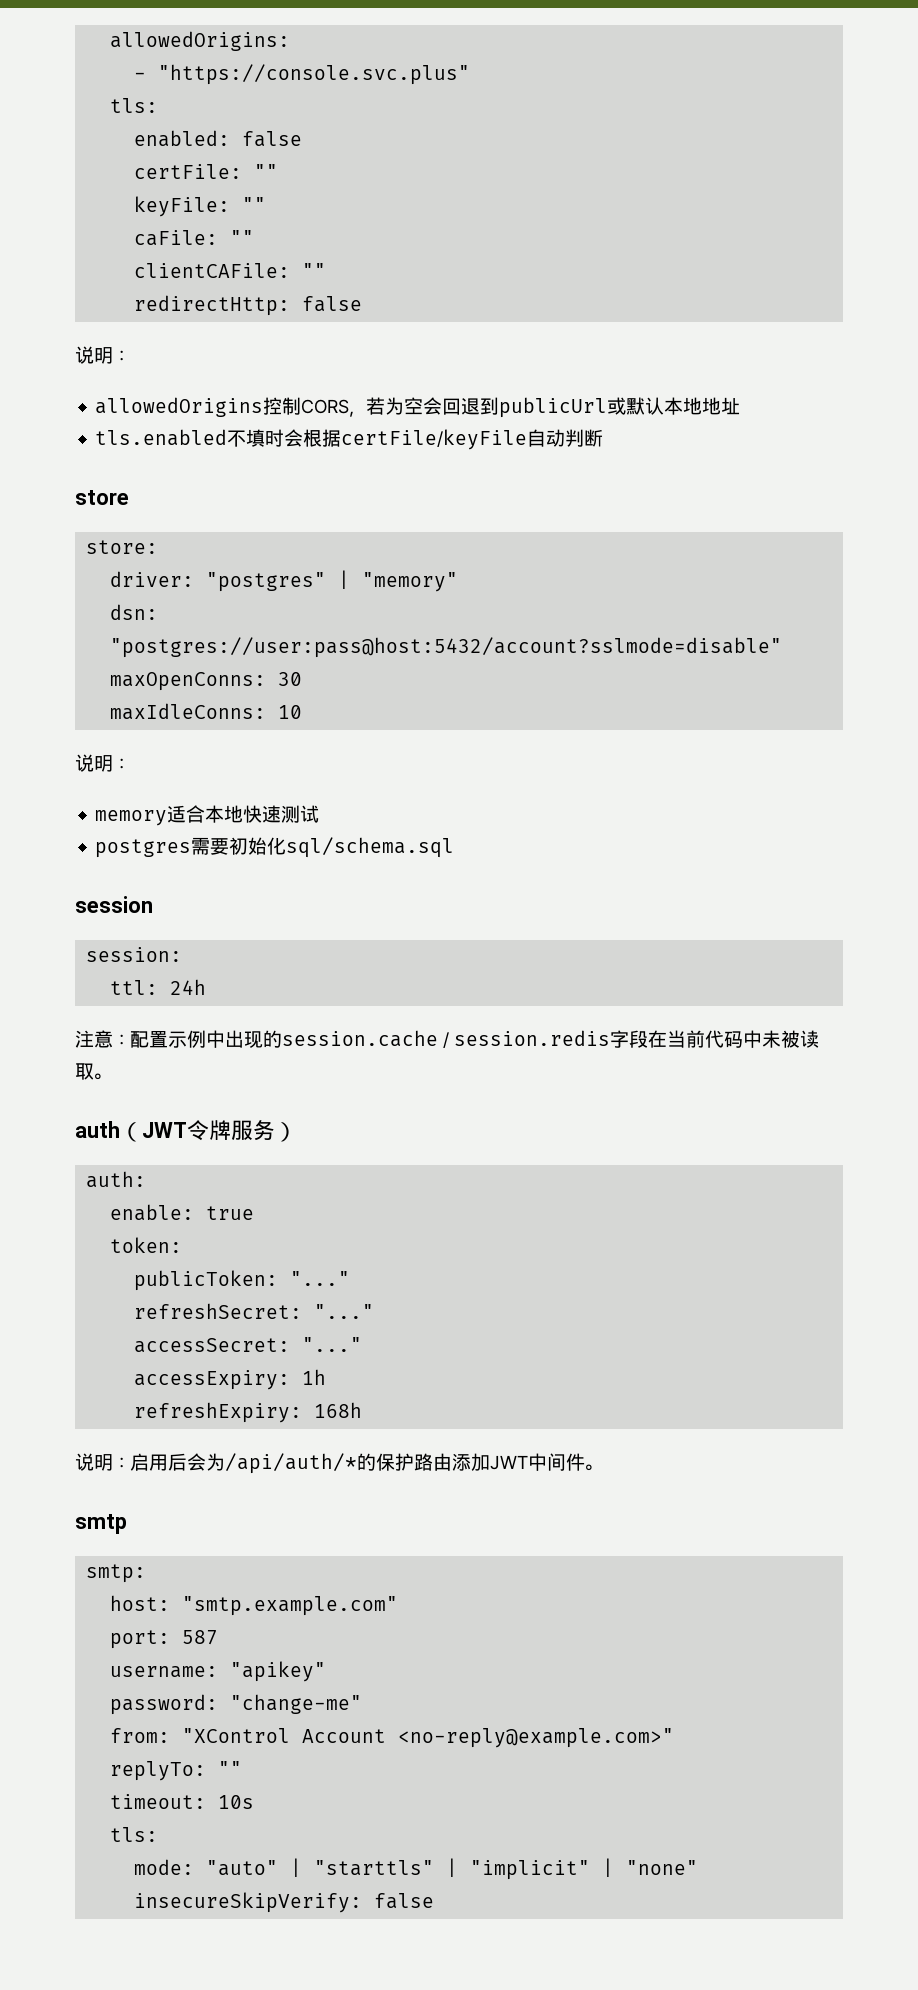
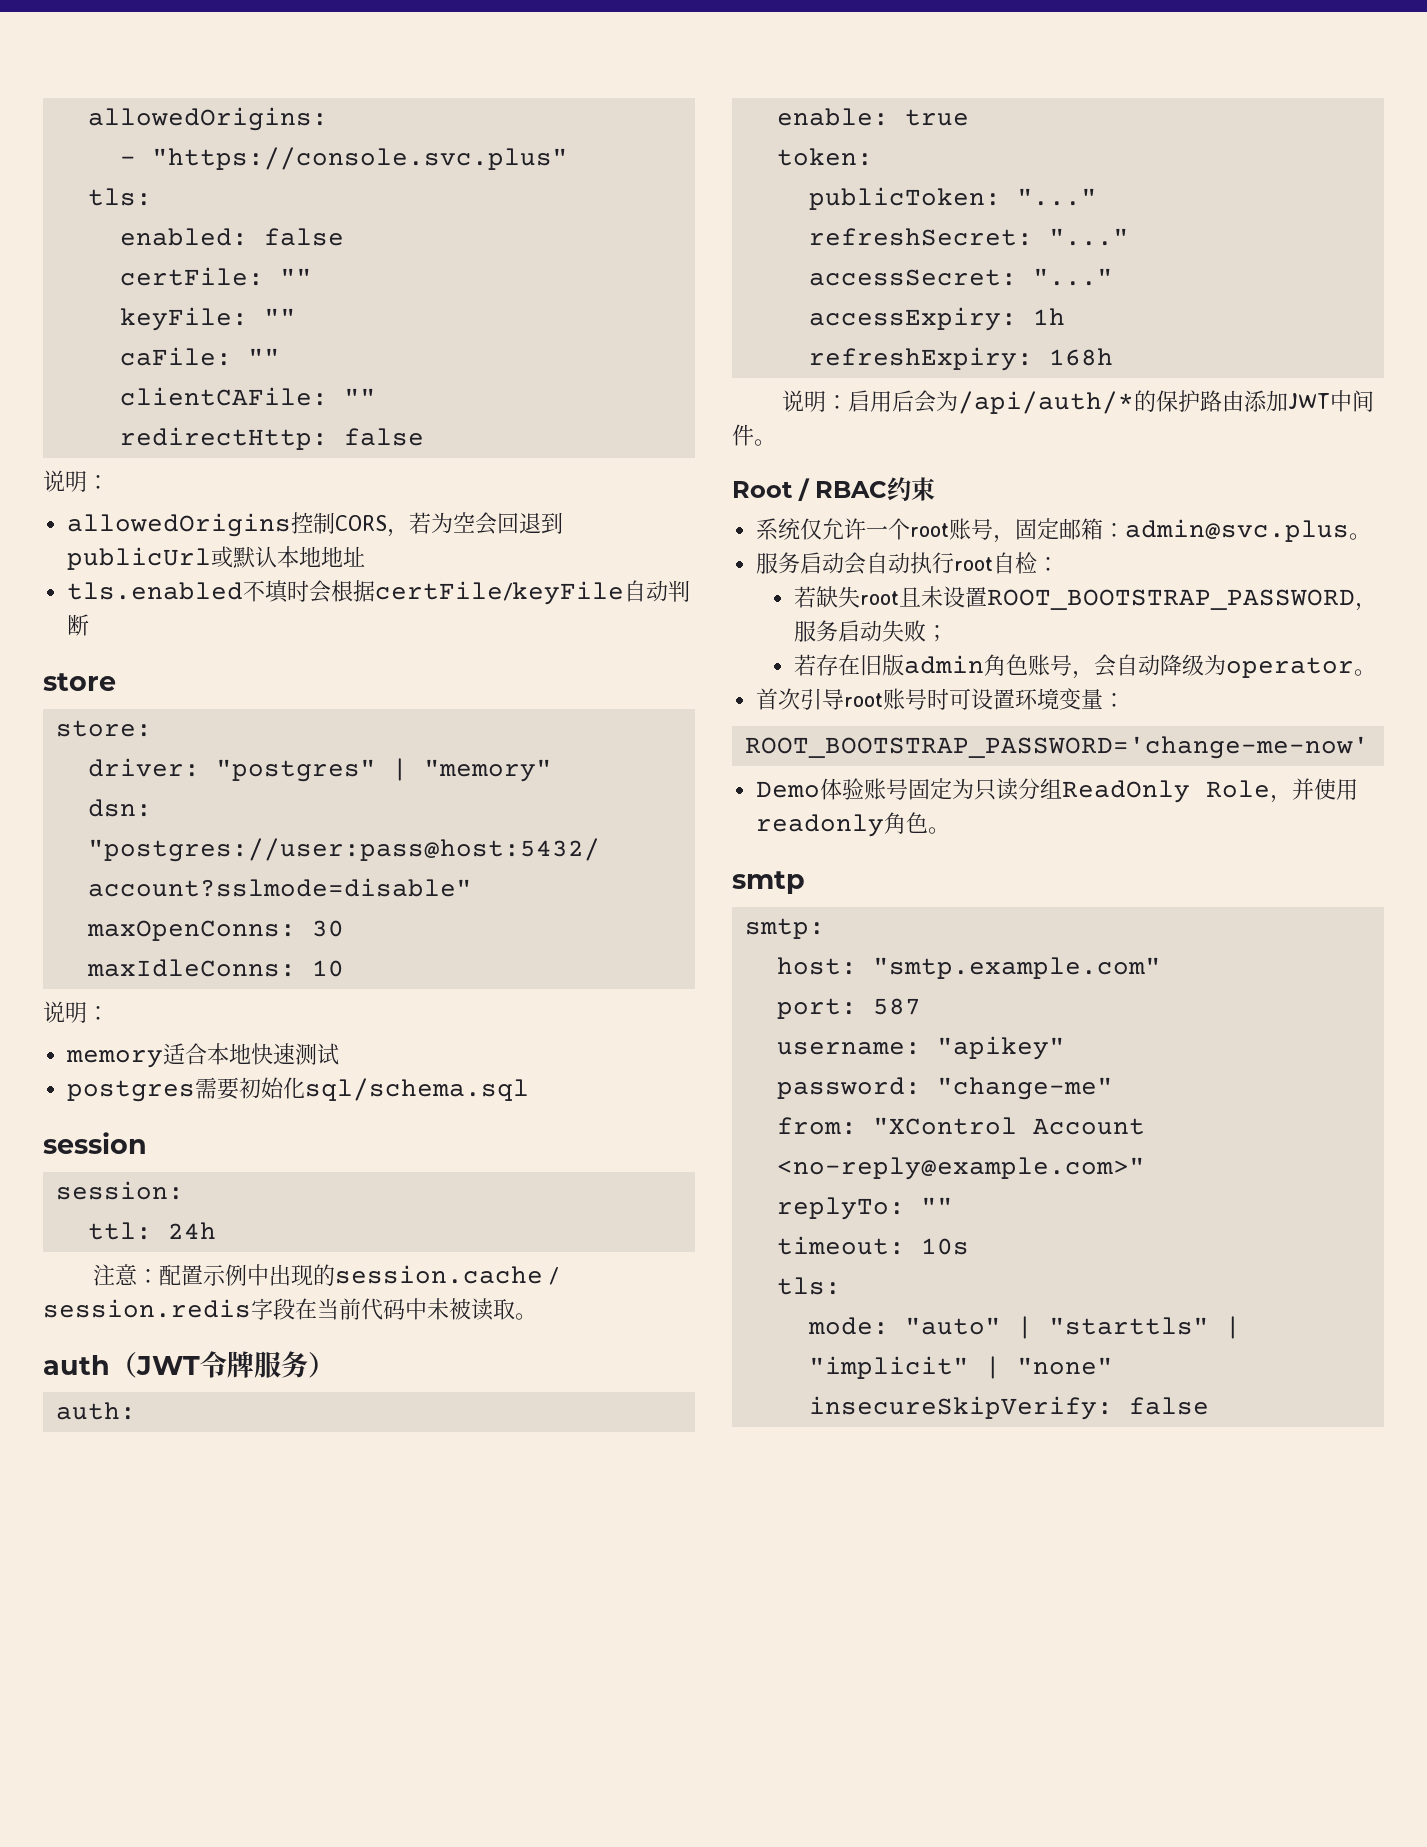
+ Root / RBAC约束
+ 系统仅允许一个root账号，固定邮箱：admin@svc.plus。
+ 服务启动会自动执行root自检：
+ 若缺失root且未设置ROOT_BOOTSTRAP_PASSWORD，服务启动失败；
+ 若存在旧版admin角色账号，会自动降级为operator。
+ 首次引导root账号时可设置环境变量：
+ ROOT_BOOTSTRAP_PASSWORD='change-me-now'
+ Demo体验账号固定为只读分组ReadOnly Role，并使用readonly角色。

